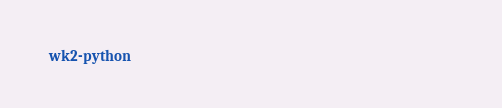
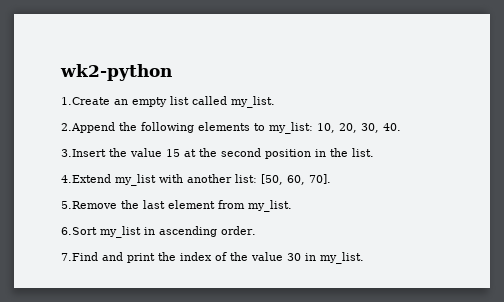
+ 1.Create an empty list called my_list.
+ 2.Append the following elements to my_list: 10, 20, 30, 40.
+ 3.Insert the value 15 at the second position in the list.
+ 4.Extend my_list with another list: [50, 60, 70].
+ 5.Remove the last element from my_list.
+ 6.Sort my_list in ascending order.
+ 7.Find and print the index of the value 30 in my_list.

